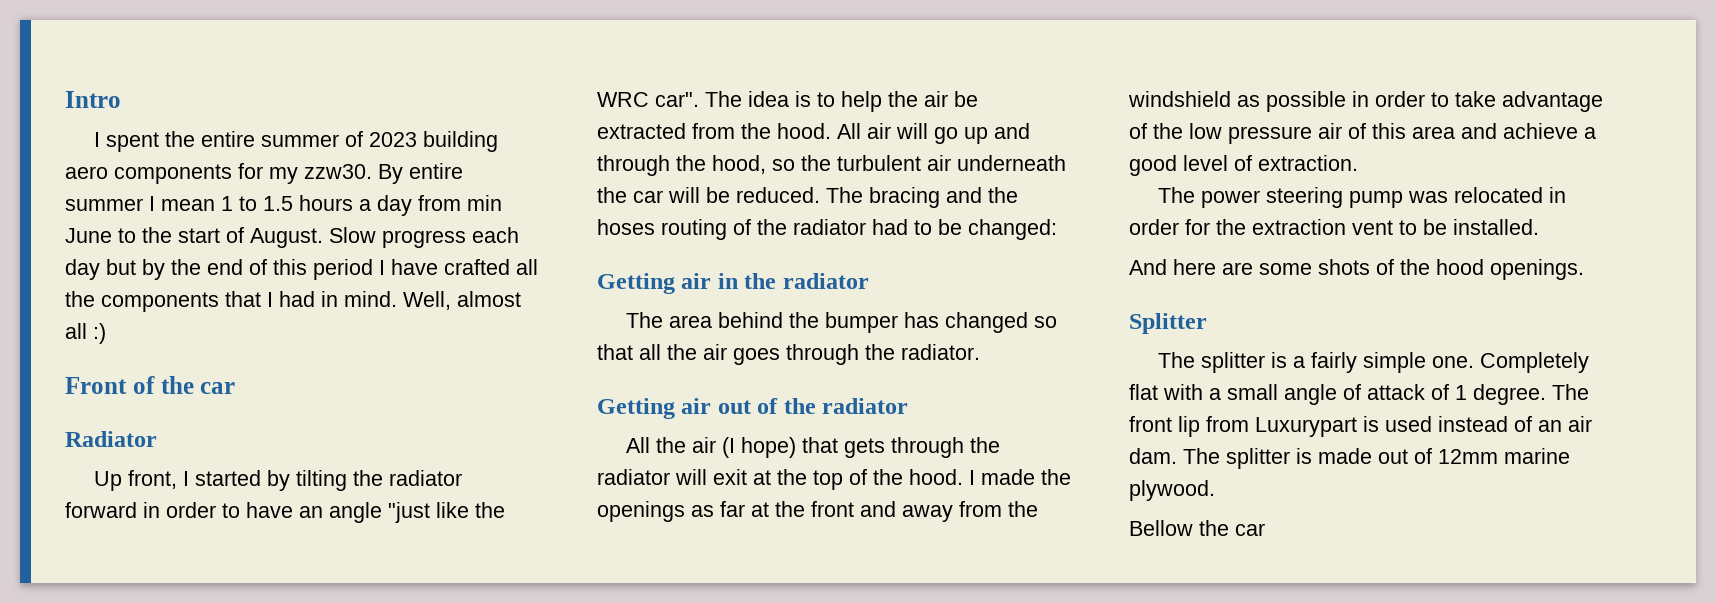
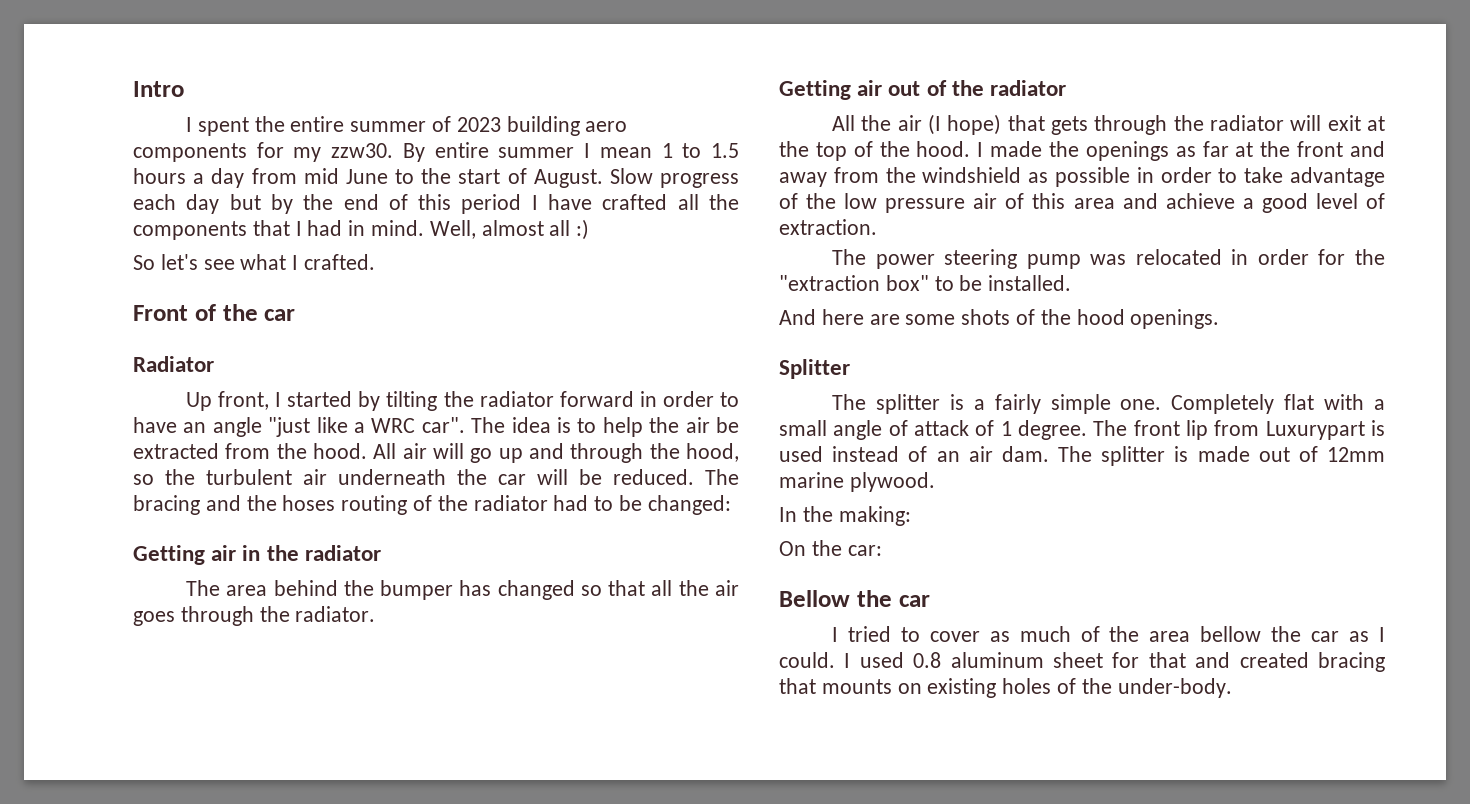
- By entire summer I mean 1 to 1.5 hours a day from min June to the start of August.
+ By entire summer I mean 1 to 1.5 hours a day from mid June to the start of August.
+ So let's see what I crafted.
- Up front, I started by tilting the radiator forward in order to have an angle "just like the WRC car".
+ Up front, I started by tilting the radiator forward in order to have an angle "just like a WRC car".
- The power steering pump was relocated in order for the extraction vent to be installed.
+ The power steering pump was relocated in order for the "extraction box" to be installed.
+ In the making:
+ On the car:
  Bellow the car
+ I tried to cover as much of the area bellow the car as I could. I used 0.8 aluminum sheet for that and created bracing that mounts on existing holes of the under-body.

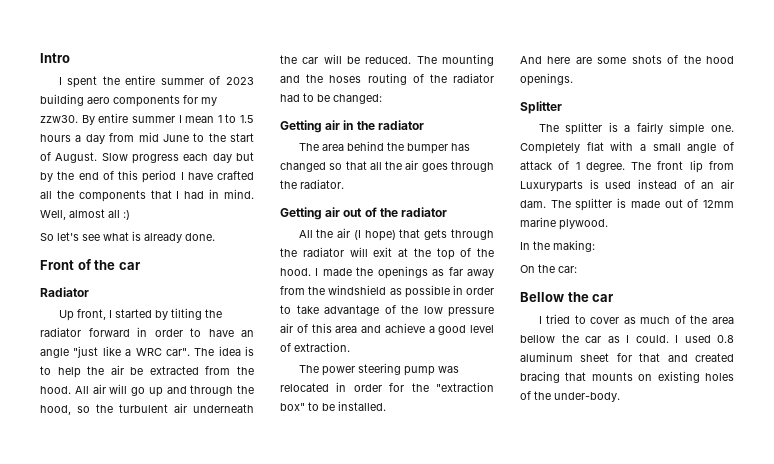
- So let's see what I crafted.
+ So let's see what is already done.
- The bracing and the hoses routing of the radiator had to be changed:
+ The mounting and the hoses routing of the radiator had to be changed:
- I made the openings as far at the front and away from the windshield as possible in order to take advantage of the low pressure air of this area and achieve a good level of extraction.
+ I made the openings as far away from the windshield as possible in order to take advantage of the low pressure air of this area and achieve a good level of extraction.
- The front lip from Luxurypart is used instead of an air dam.
+ The front lip from Luxuryparts is used instead of an air dam.

